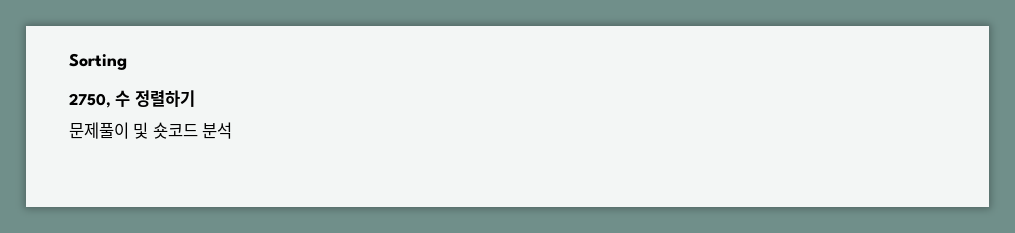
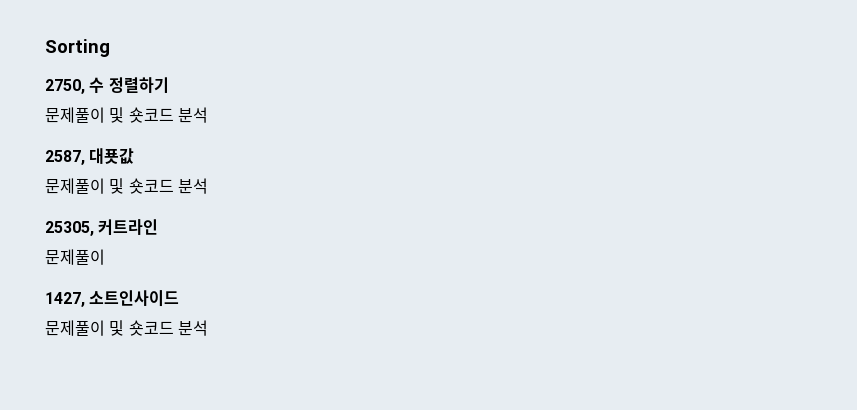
+ 2587, 대푯값
+ 문제풀이 및 숏코드 분석
+ 25305, 커트라인
+ 문제풀이
+ 1427, 소트인사이드
+ 문제풀이 및 숏코드 분석

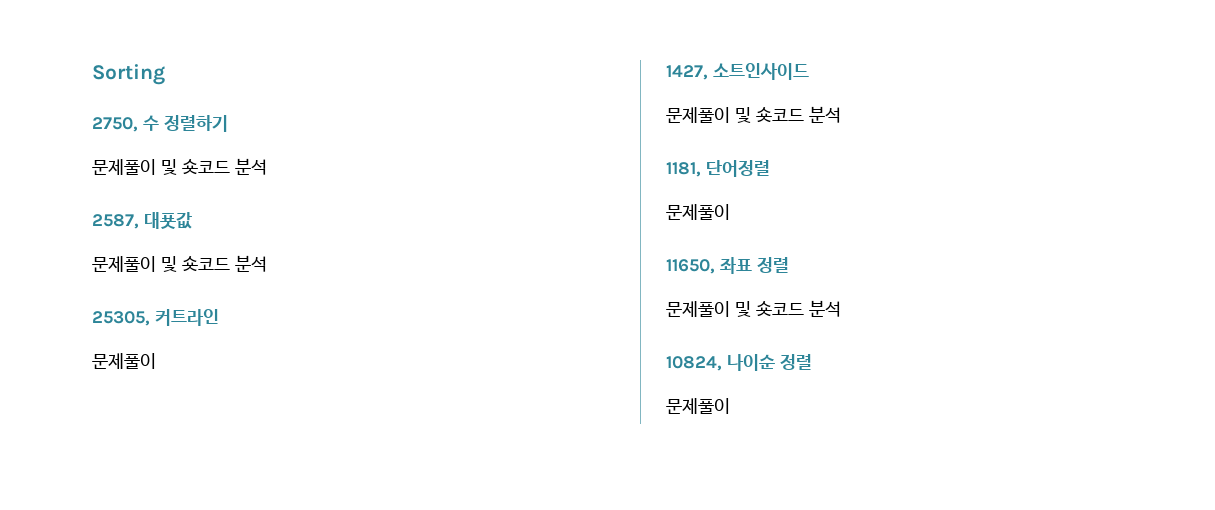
+ 1181, 단어정렬
+ 문제풀이
+ 11650, 좌표 정렬
+ 문제풀이 및 숏코드 분석
+ 10824, 나이순 정렬
+ 문제풀이

